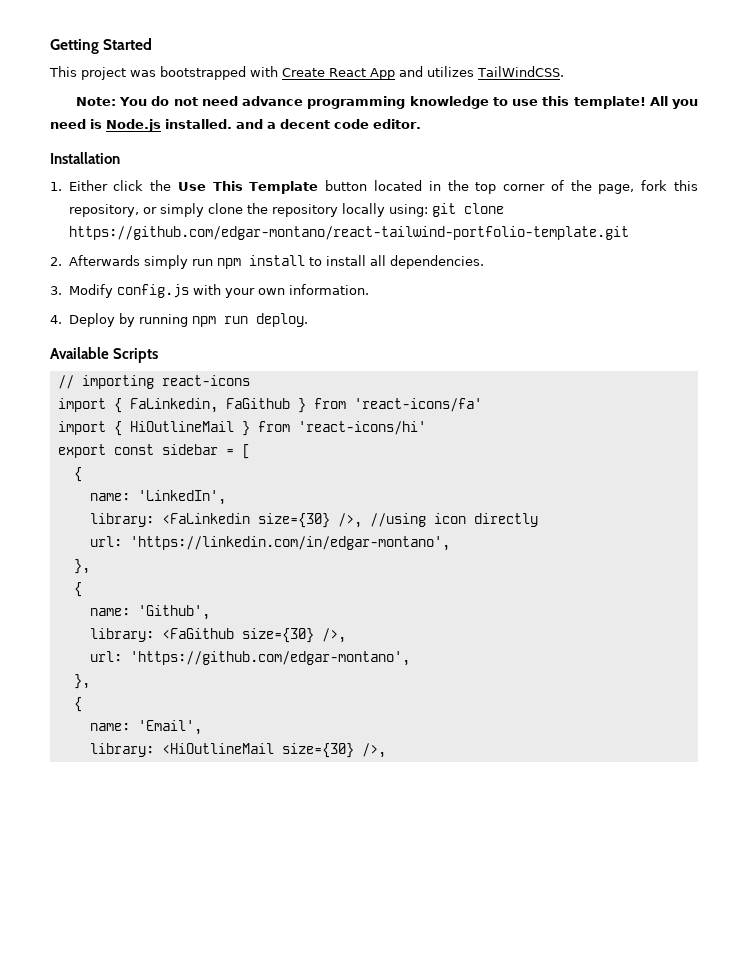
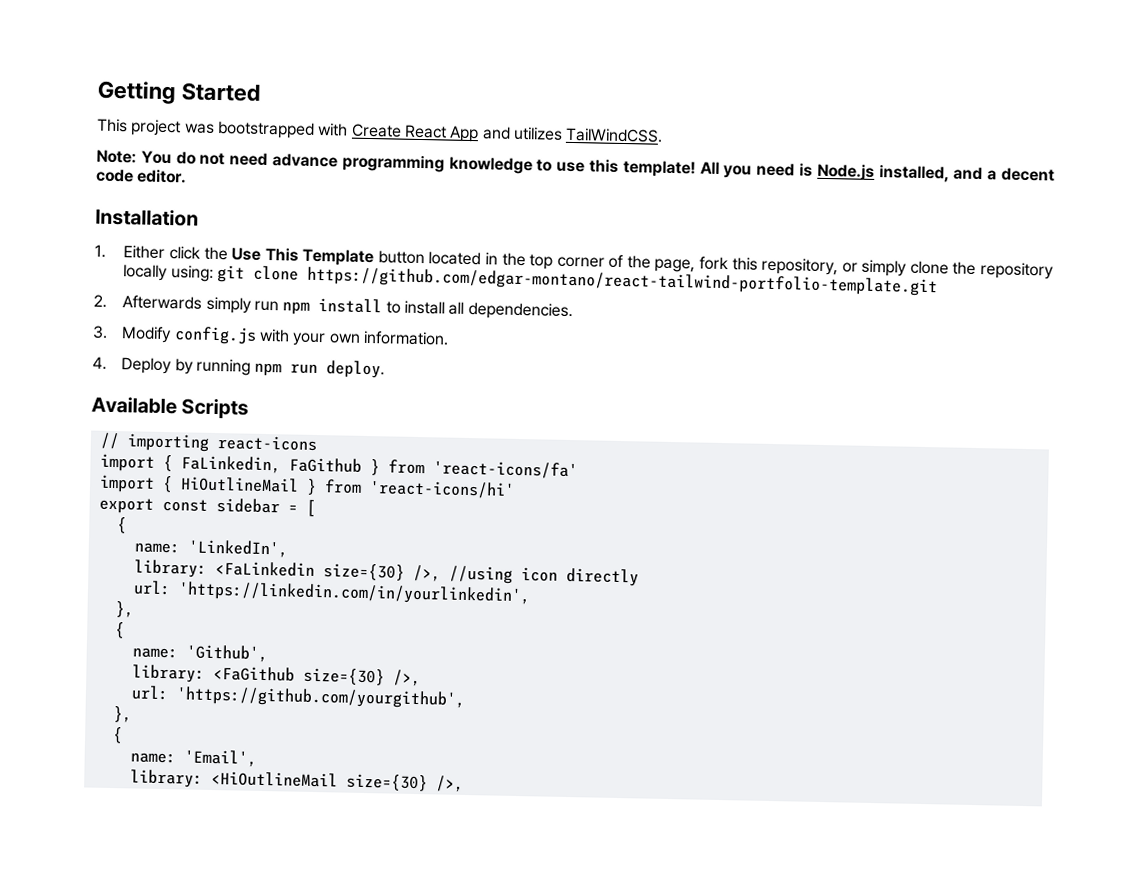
- All you need is Node.js installed. and a decent code editor.
+ All you need is Node.js installed, and a decent code editor.
- url: 'https://linkedin.com/in/edgar-montano',
+ url: 'https://linkedin.com/in/yourlinkedin',
- url: 'https://github.com/edgar-montano',
+ url: 'https://github.com/yourgithub',

